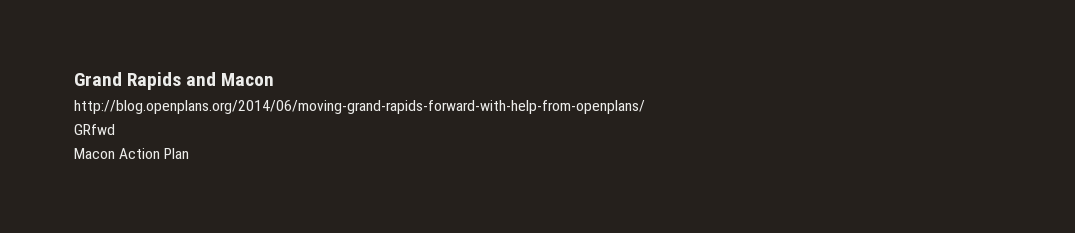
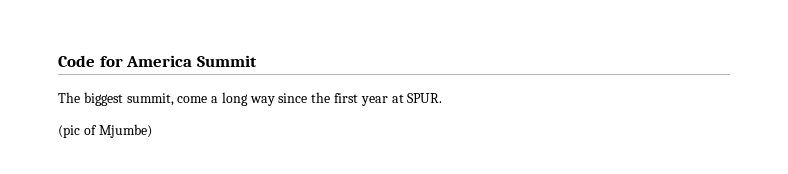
- Grand Rapids and Macon
- http://blog.openplans.org/2014/06/moving-grand-rapids-forward-with-help-from-openplans/
- GRfwd
- Macon Action Plan
+ Code for America Summit
+ The biggest summit, come a long way since the first year at SPUR.
+ (pic of Mjumbe)

